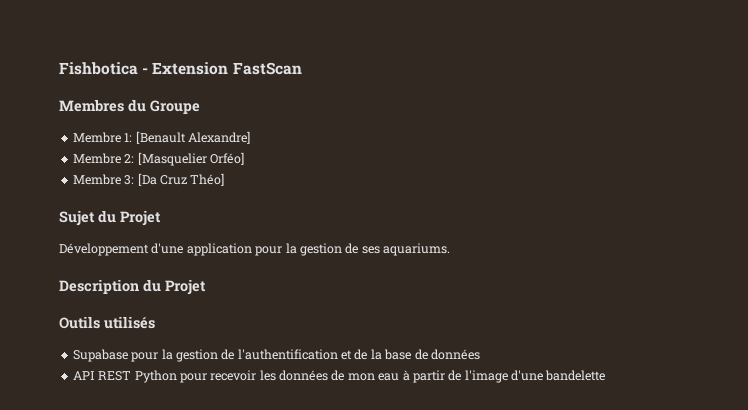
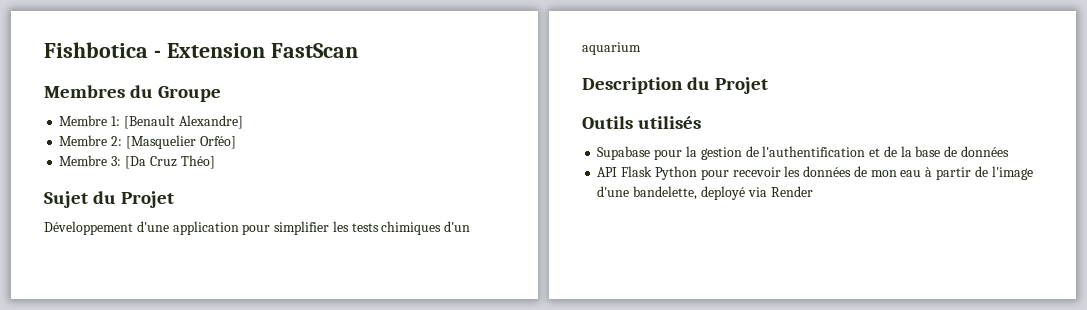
- Développement d'une application pour la gestion de ses aquariums.
+ Développement d'une application pour simplifier les tests chimiques d'un aquarium
- API REST Python pour recevoir les données de mon eau à partir de l'image d'une bandelette
+ API Flask Python pour recevoir les données de mon eau à partir de l'image d'une bandelette, deployé via Render

